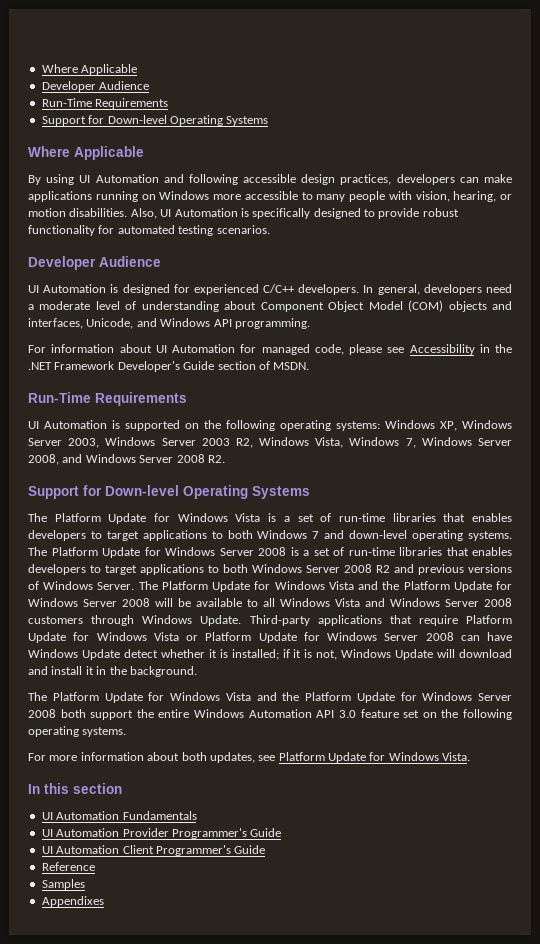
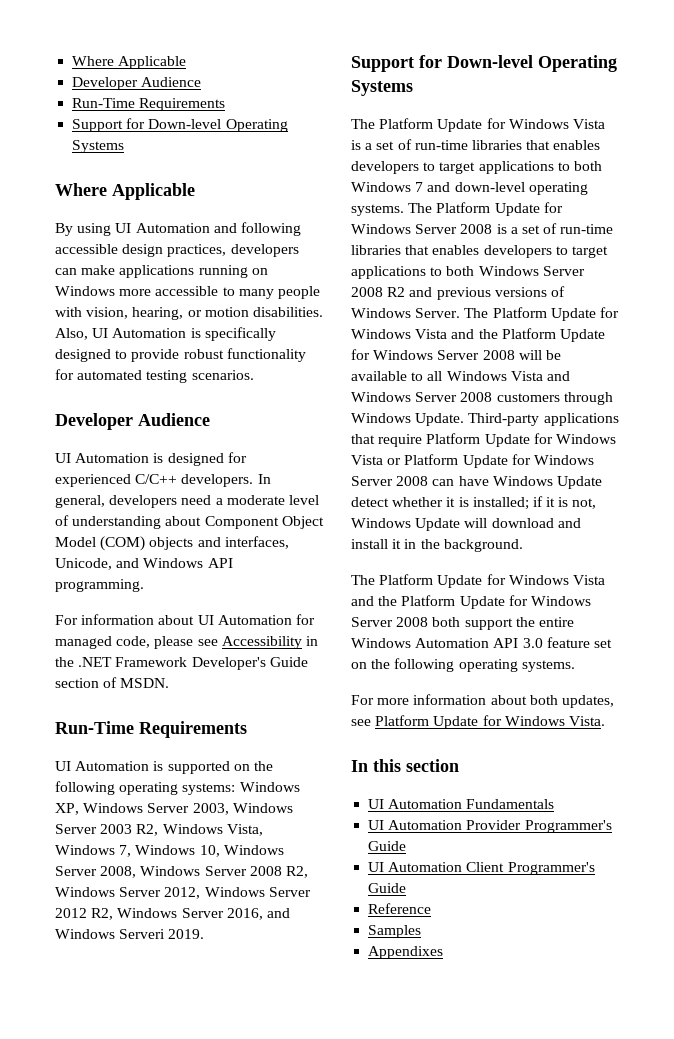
- UI Automation is supported on the following operating systems: Windows XP, Windows Server 2003, Windows Server 2003 R2, Windows Vista, Windows 7, Windows Server 2008, and Windows Server 2008 R2.
+ UI Automation is supported on the following operating systems: Windows XP, Windows Server 2003, Windows Server 2003 R2, Windows Vista, Windows 7, Windows 10, Windows Server 2008, Windows Server 2008 R2, Windows Server 2012, Windows Server 2012 R2, Windows Server 2016, and Windows Serveri 2019.

